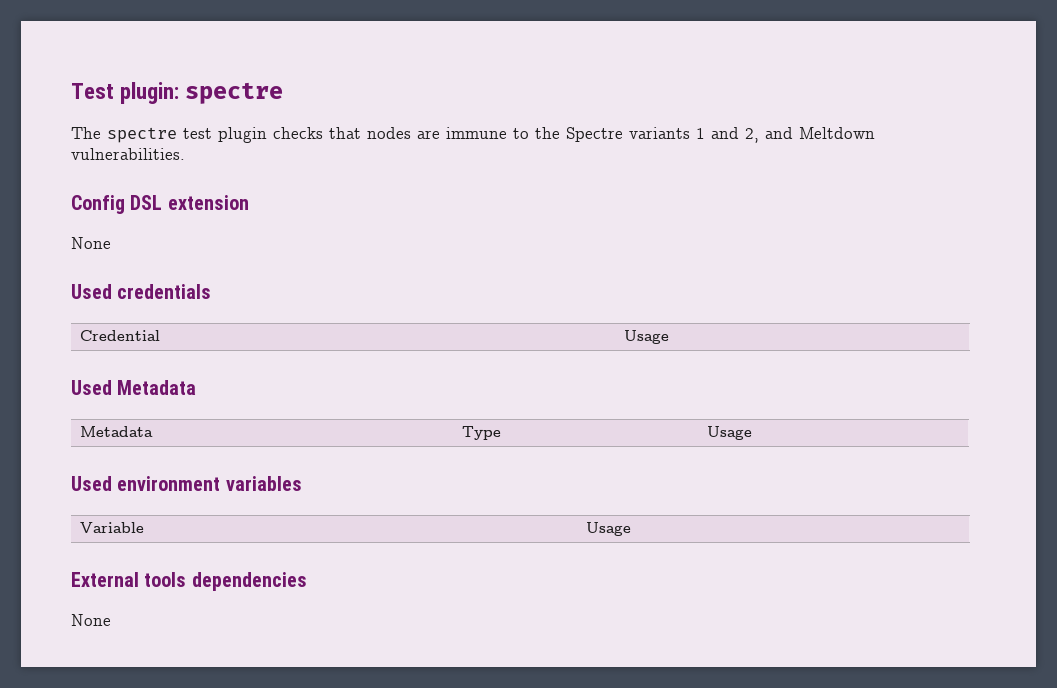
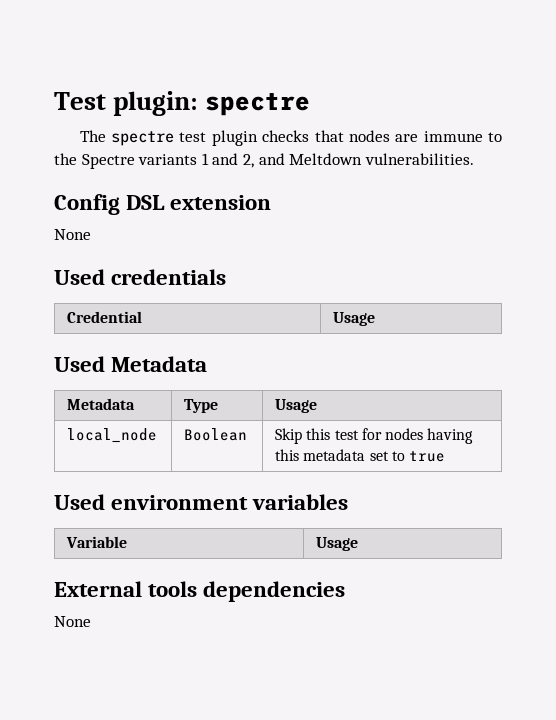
+ local_node | Boolean | Skip this test for nodes having this metadata set to true

